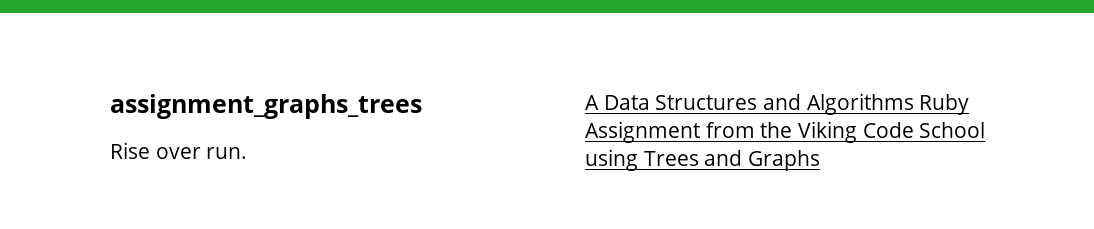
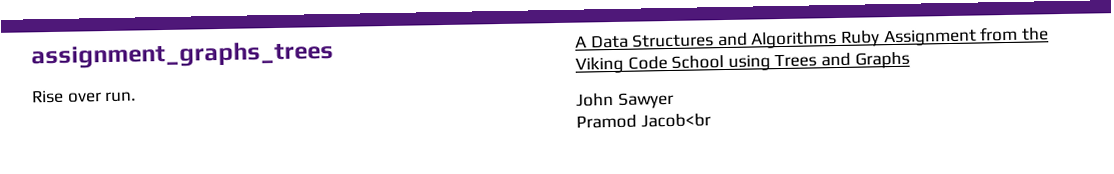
+ John Sawyer
+ Pramod Jacob<br

